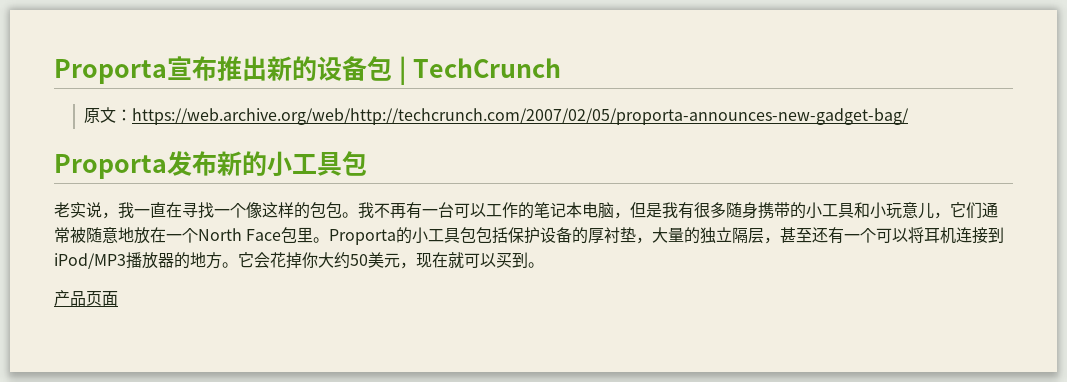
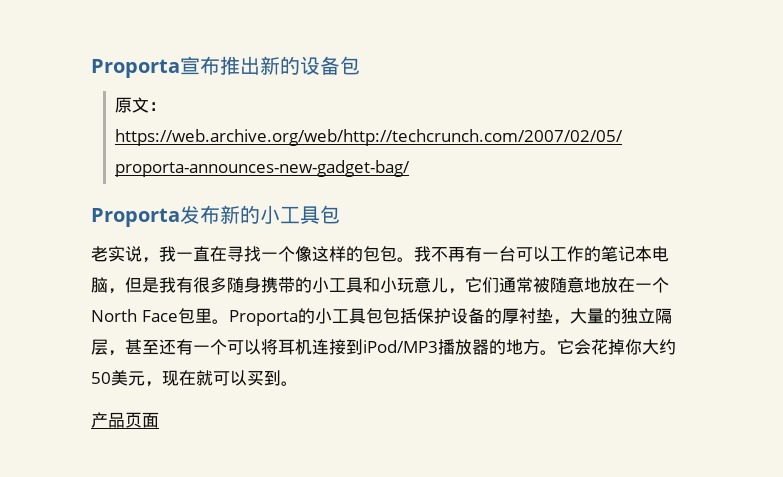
- Proporta宣布推出新的设备包 | TechCrunch
+ Proporta宣布推出新的设备包

